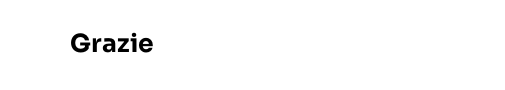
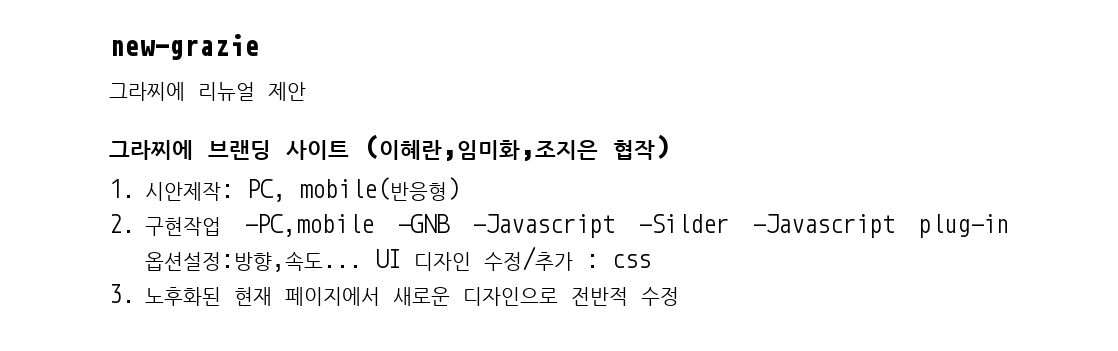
- Grazie
+ new-grazie
+ 그라찌에 리뉴얼 제안
+ 그라찌에 브랜딩 사이트 (이혜란,임미화,조지은 협작)
+ 1. 시안제작: PC, mobile(반응형)
+ 2. 구현작업 -PC,mobile -GNB -Javascript -Silder -Javascript plug-in 옵션설정:방향,속도... UI 디자인 수정/추가 : css
+ 3. 노후화된 현재 페이지에서 새로운 디자인으로 전반적 수정

